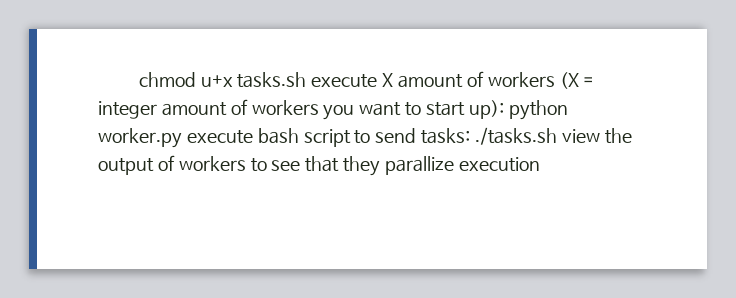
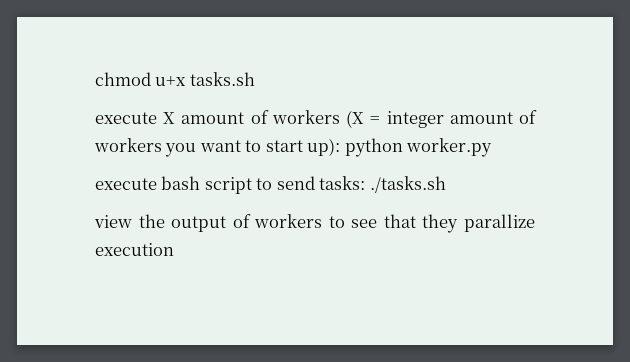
- chmod u+x tasks.sh execute X amount of workers (X = integer amount of workers you want to start up): python worker.py execute bash script to send tasks: ./tasks.sh view the output of workers to see that they parallize execution
+ chmod u+x tasks.sh
+ execute X amount of workers (X = integer amount of workers you want to start up): python worker.py
+ execute bash script to send tasks: ./tasks.sh
+ view the output of workers to see that they parallize execution

